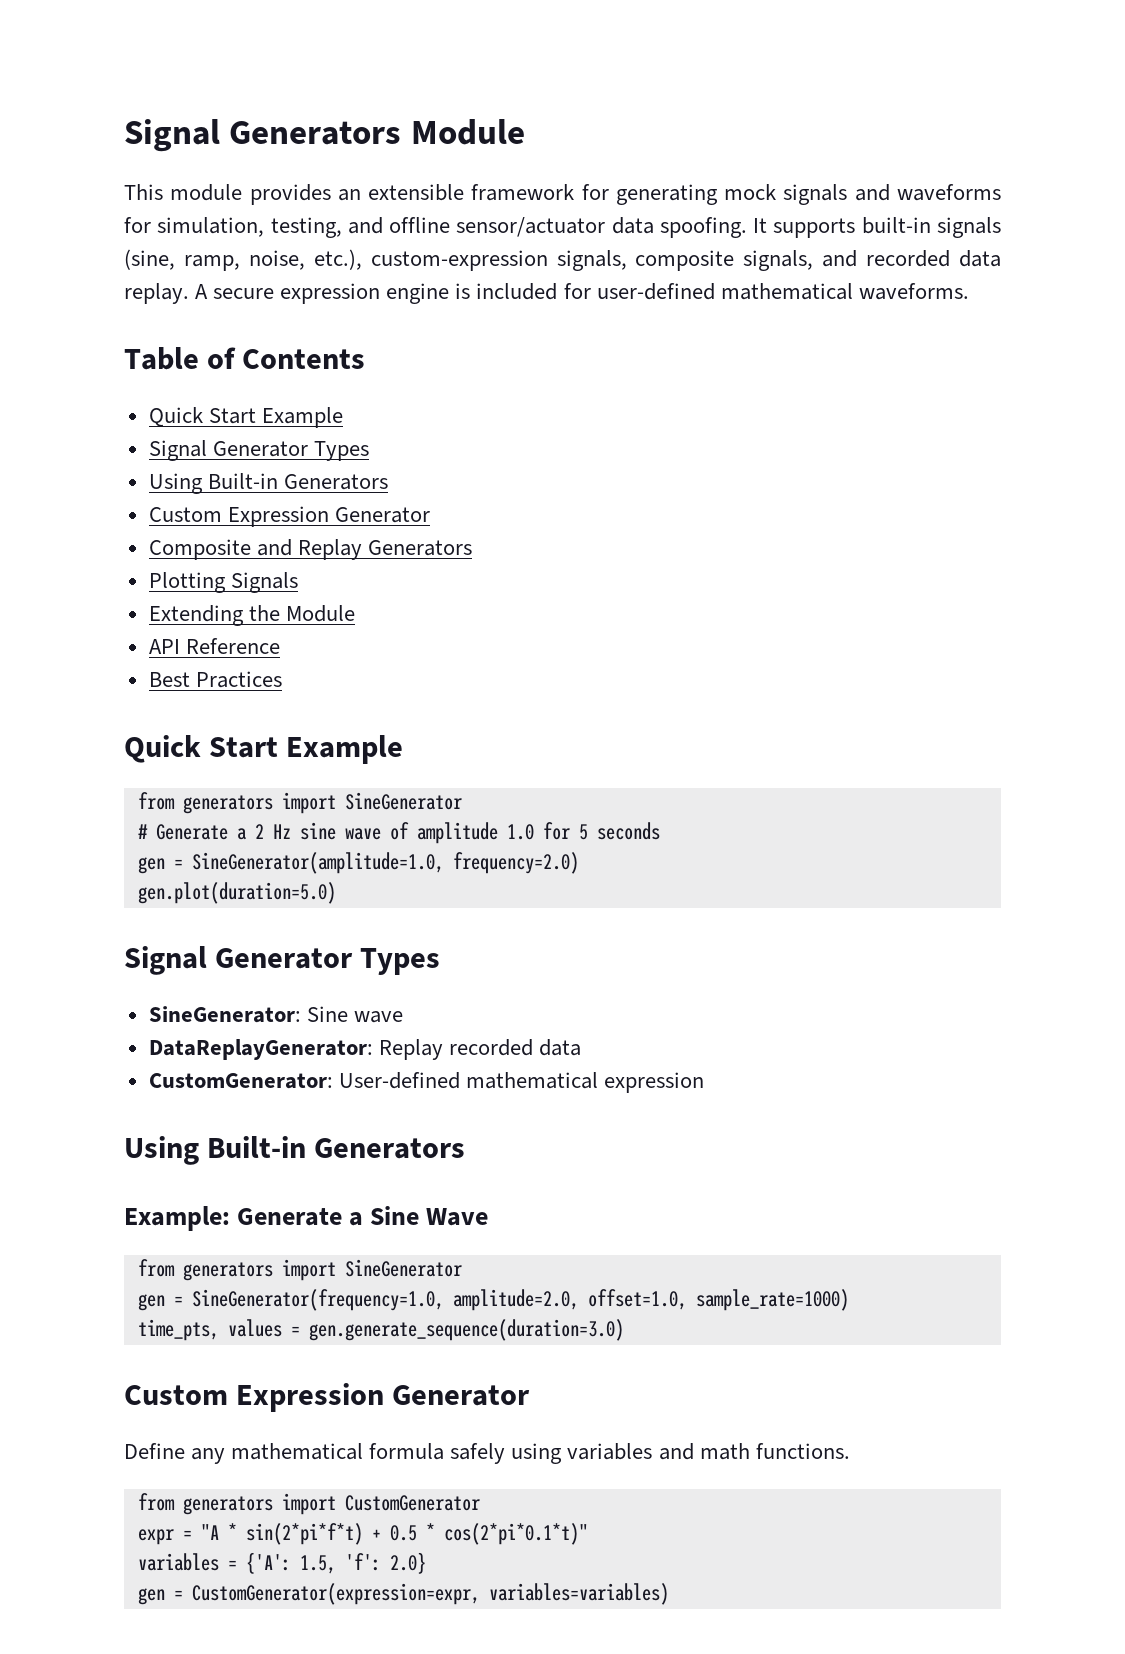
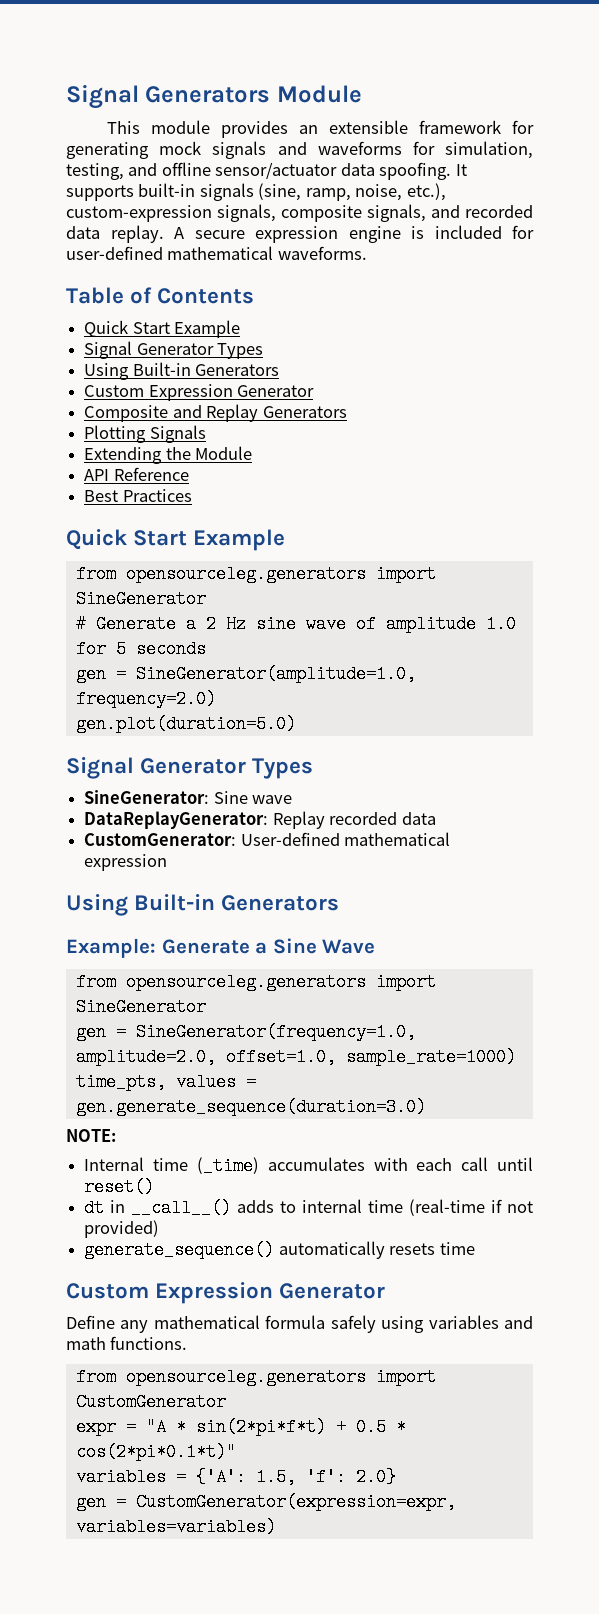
  Best Practices
  Quick Start Example
- from generators import SineGenerator
+ from opensourceleg.generators import SineGenerator
  Example: Generate a Sine Wave
- from generators import SineGenerator
+ from opensourceleg.generators import SineGenerator
+ NOTE:
+ Internal time (_time) accumulates with each call until reset()
+ dt in __call__() adds to internal time (real-time if not provided)
+ generate_sequence() automatically resets time
- from generators import CustomGenerator
+ from opensourceleg.generators import CustomGenerator

